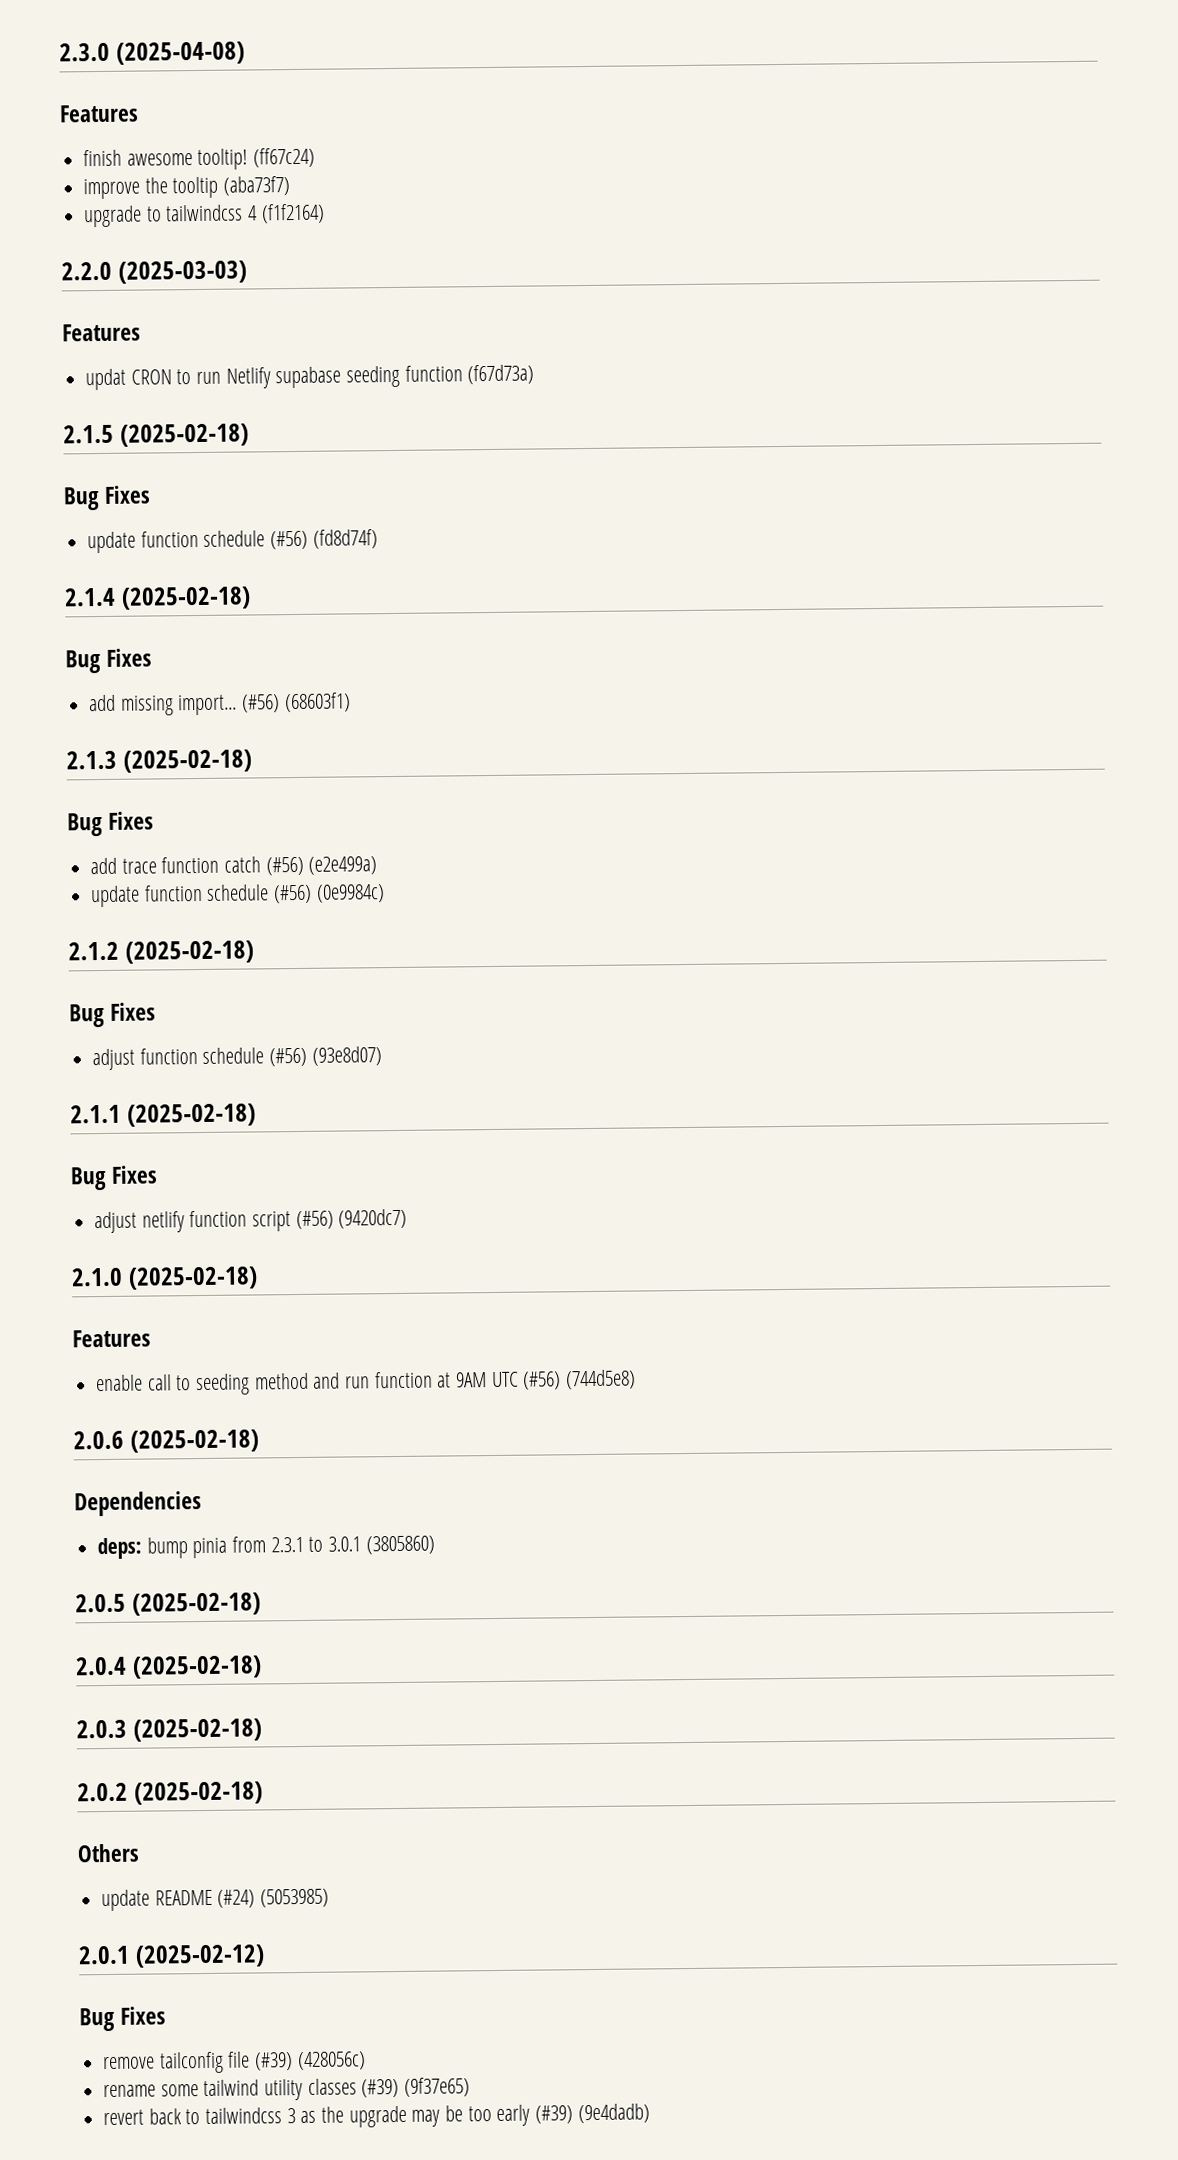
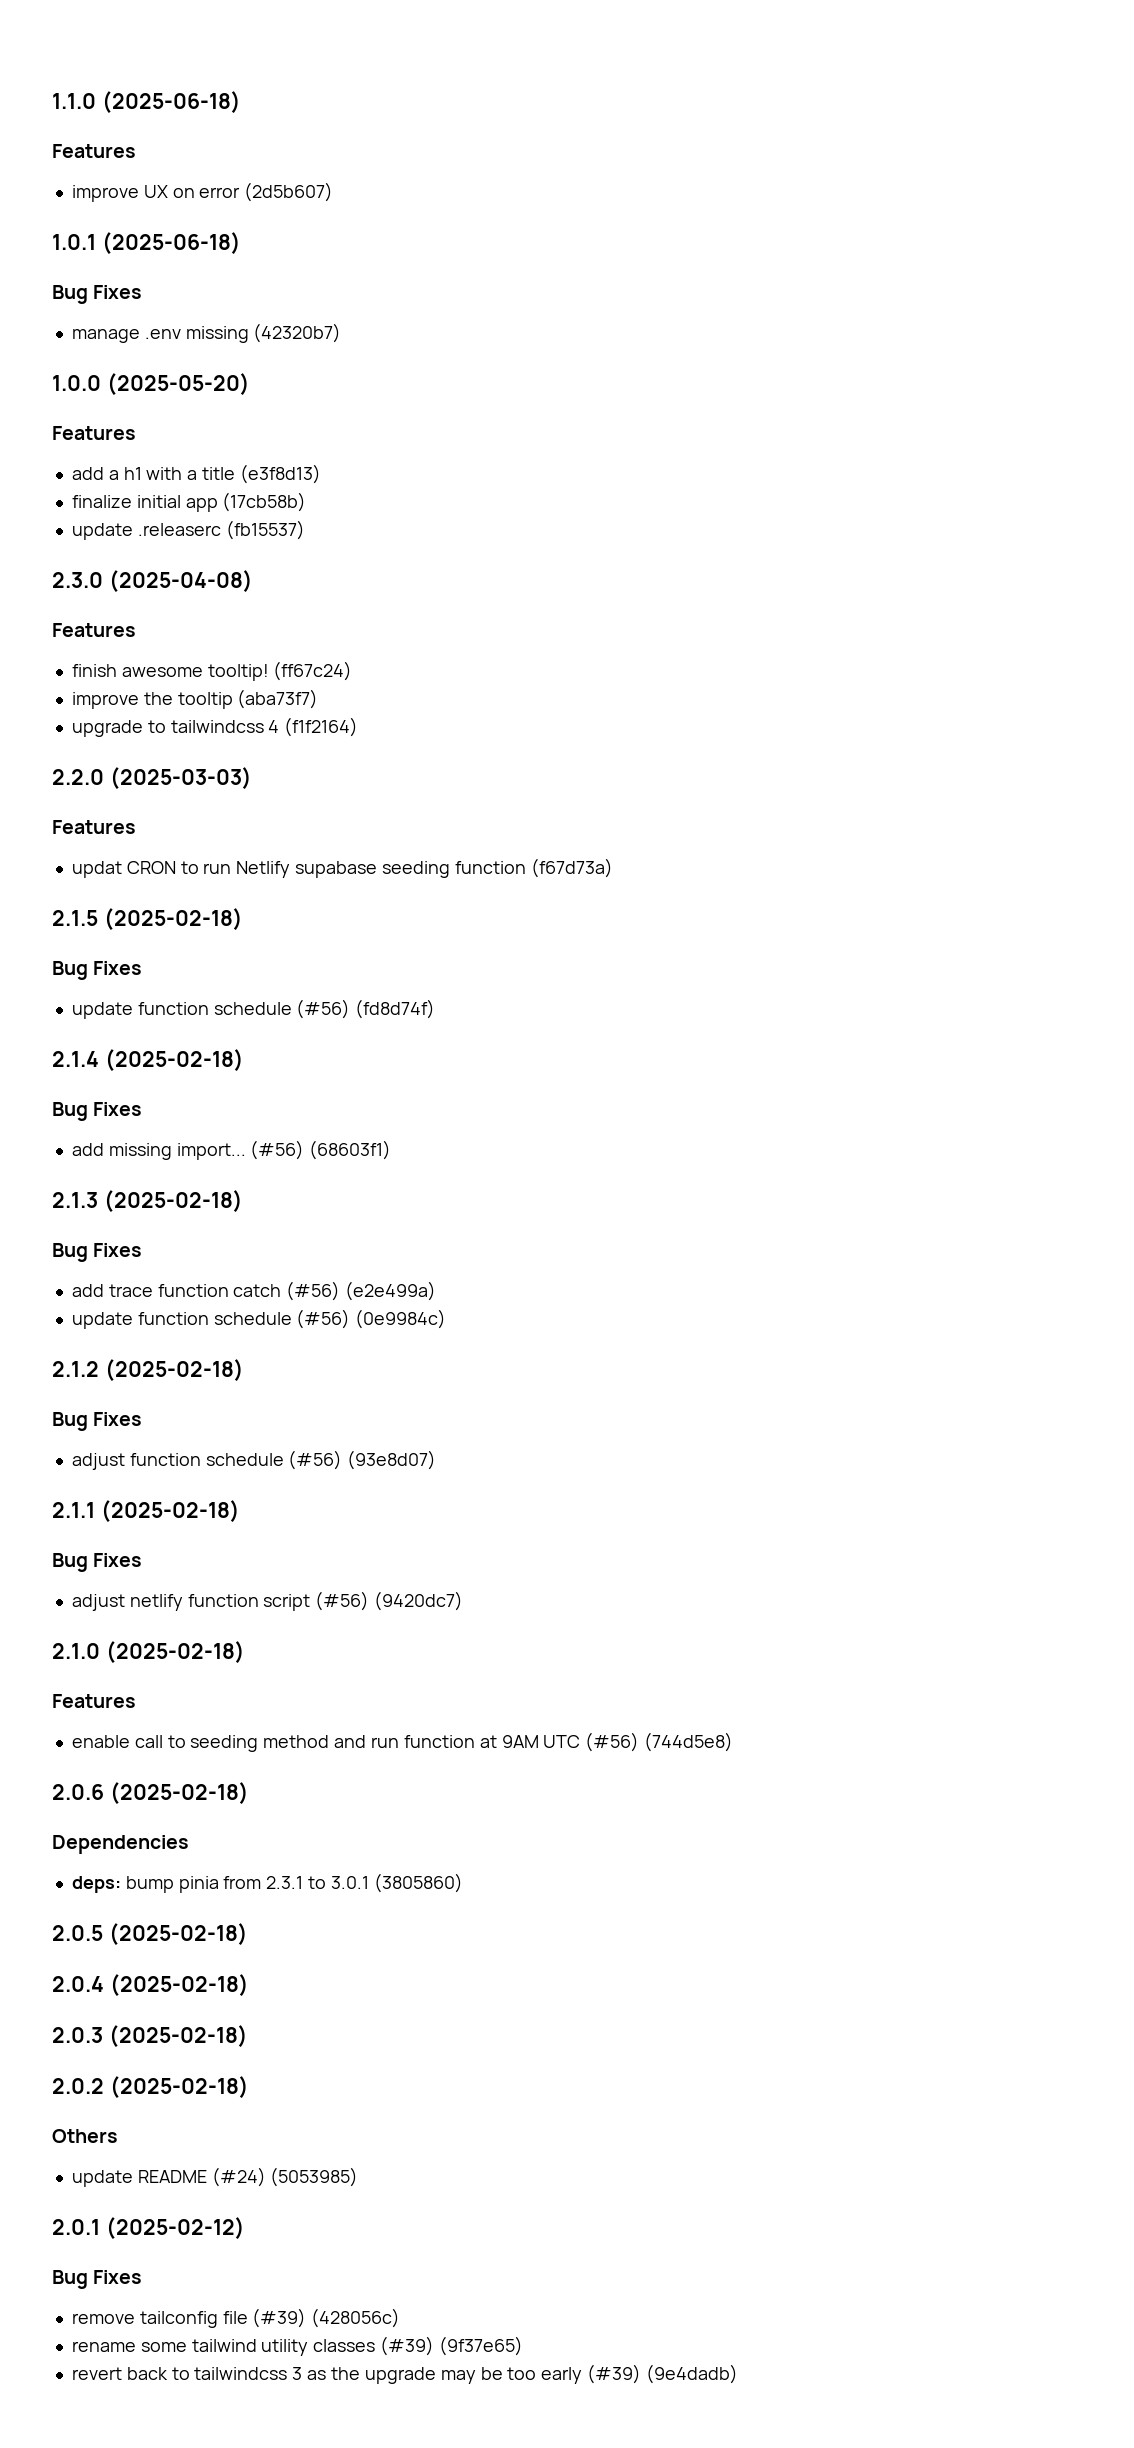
+ 1.1.0 (2025-06-18)
+ Features
+ improve UX on error (2d5b607)
+ 1.0.1 (2025-06-18)
+ Bug Fixes
+ manage .env missing (42320b7)
+ 1.0.0 (2025-05-20)
+ Features
+ add a h1 with a title (e3f8d13)
+ finalize initial app (17cb58b)
+ update .releaserc (fb15537)

